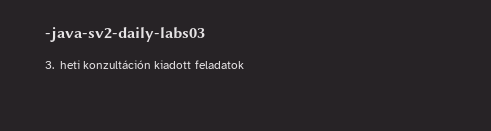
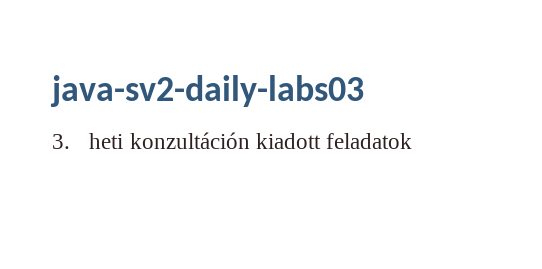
- -java-sv2-daily-labs03
+ java-sv2-daily-labs03

